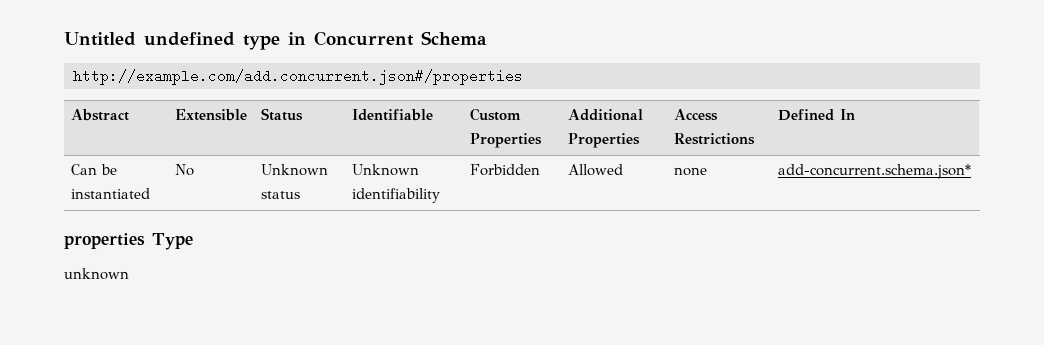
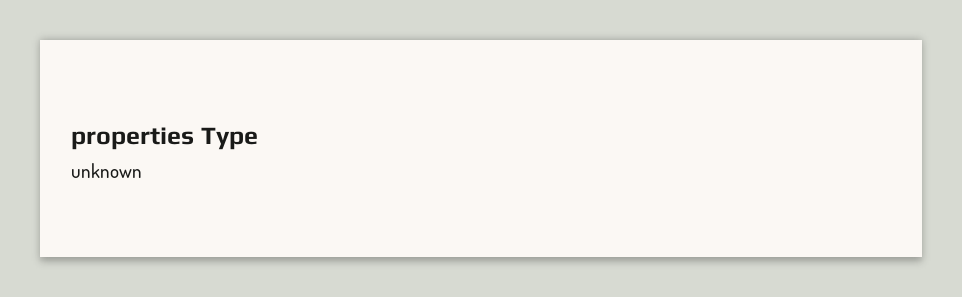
- Untitled undefined type in Concurrent Schema
- http://example.com/add.concurrent.json#/properties
- Abstract | Extensible | Status | Identifiable | Custom Properties | Additional Properties | Access Restrictions | Defined In
- Can be instantiated | No | Unknown status | Unknown identifiability | Forbidden | Allowed | none | add-concurrent.schema.json*

